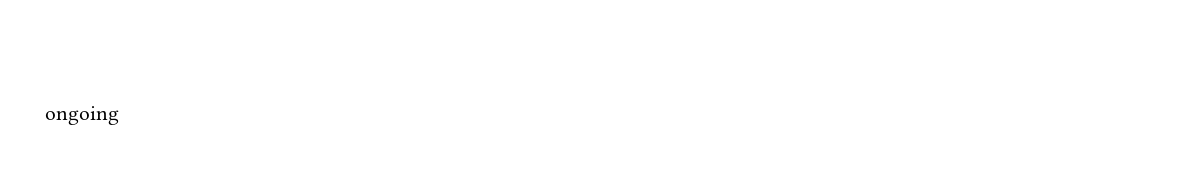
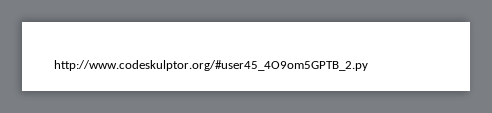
- ongoing
+ http://www.codeskulptor.org/#user45_4O9om5GPTB_2.py

